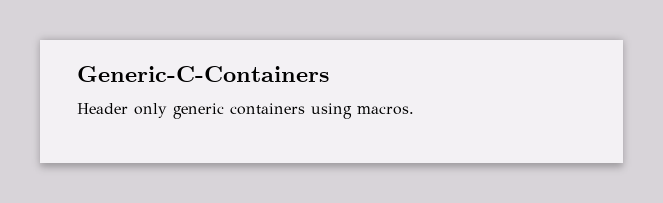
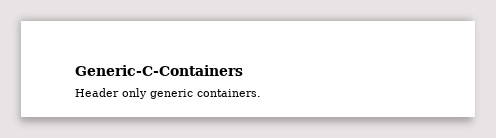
- Header only generic containers using macros.
+ Header only generic containers.

